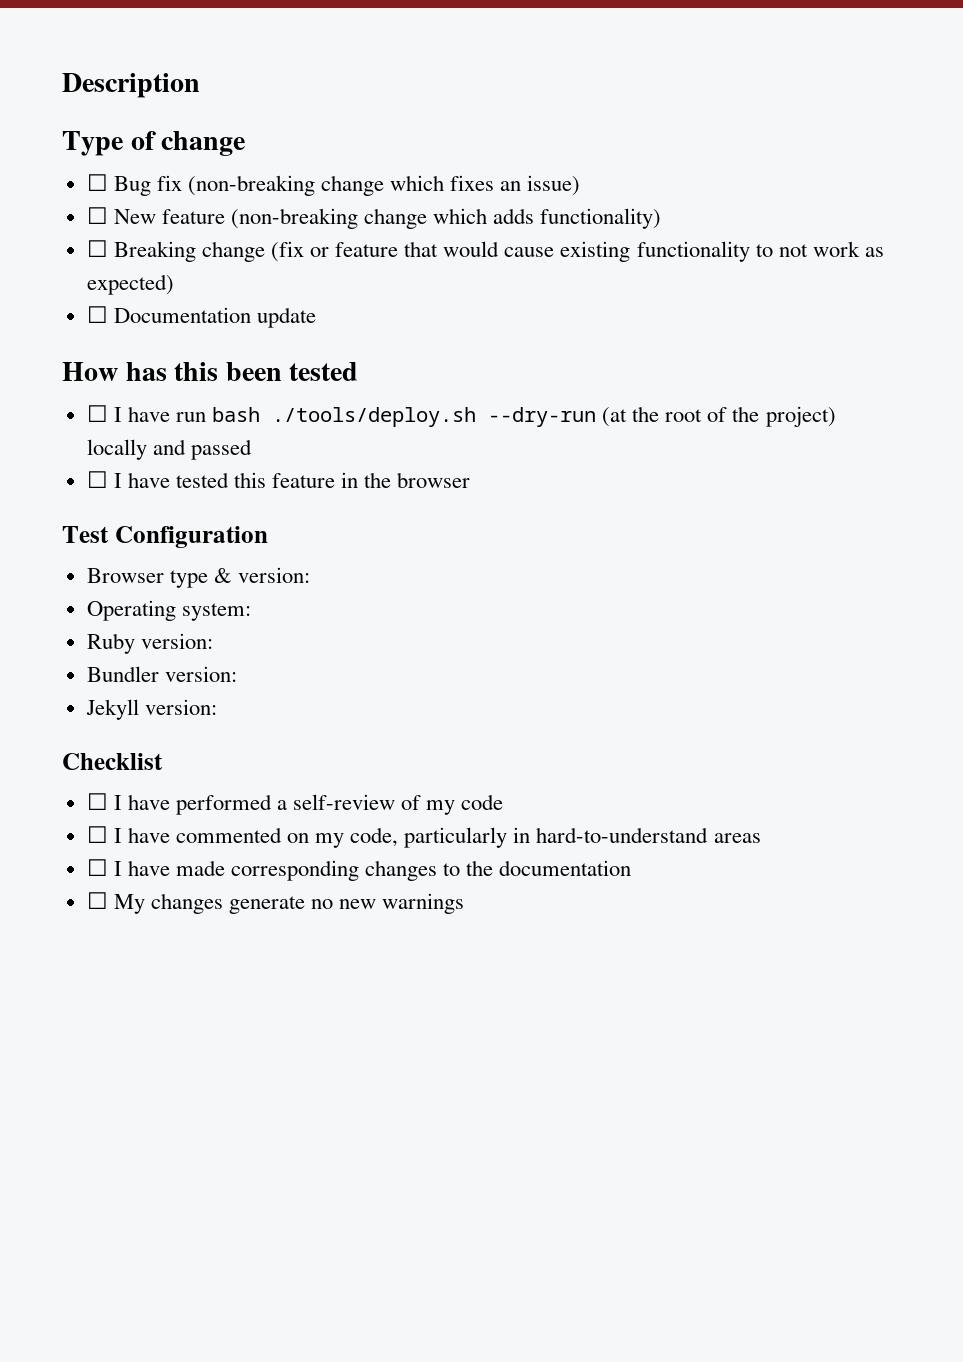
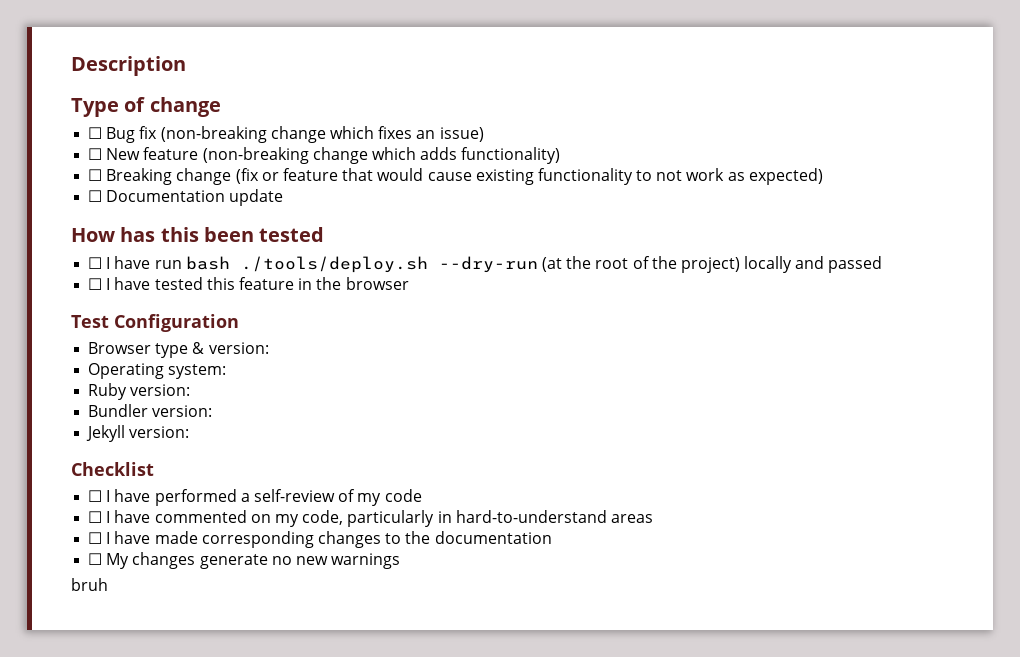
+ bruh

